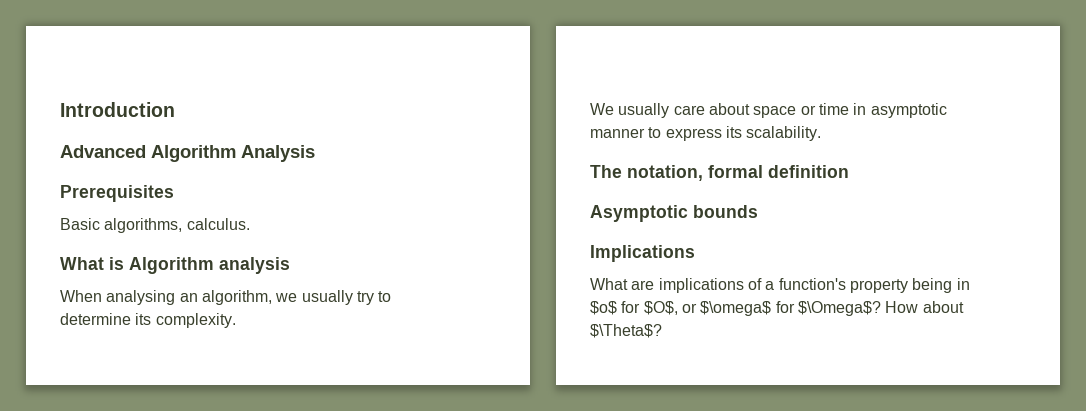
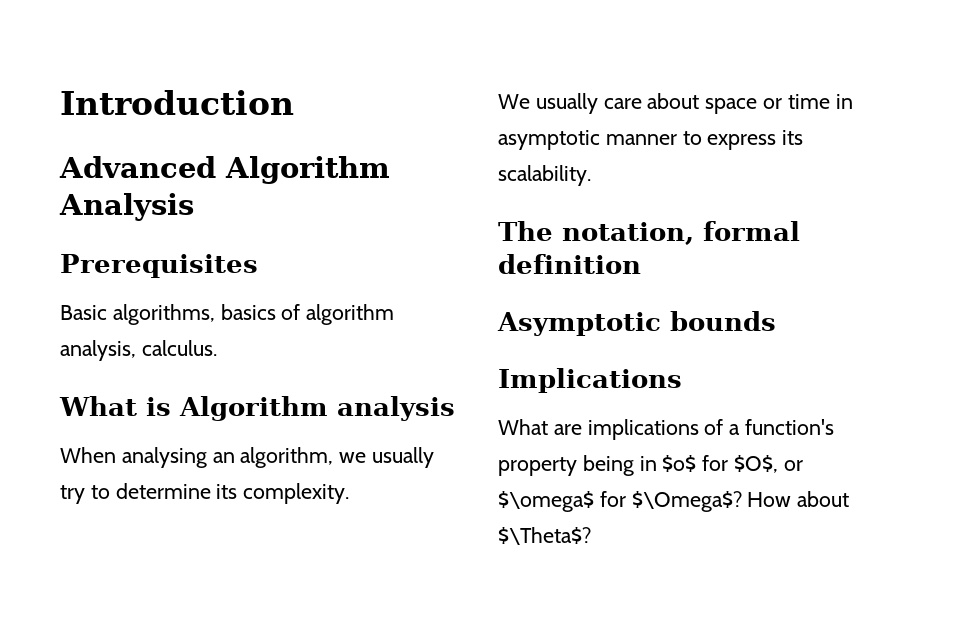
- Basic algorithms, calculus.
+ Basic algorithms, basics of algorithm analysis, calculus.

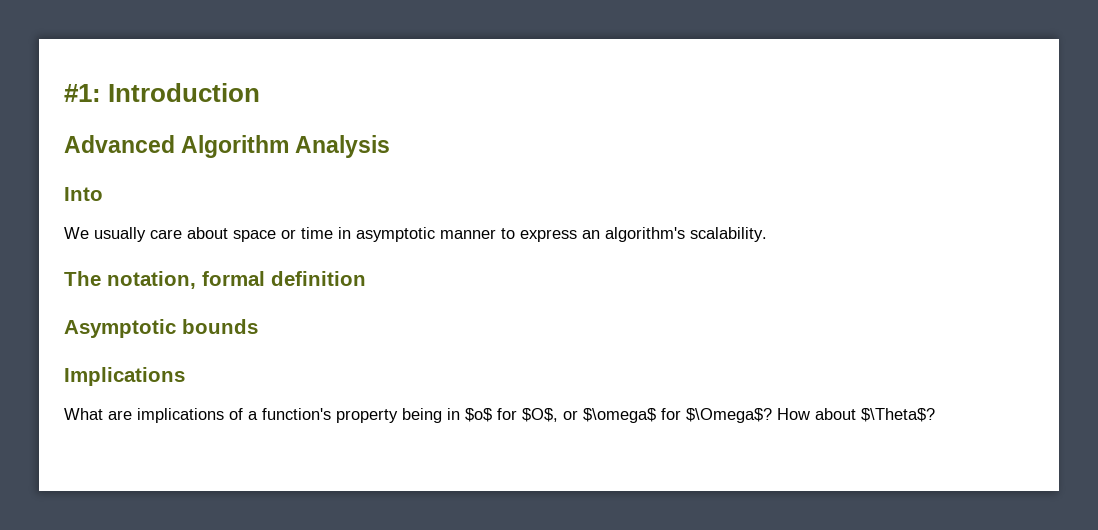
- Introduction
+ #1: Introduction
- Prerequisites
- Basic algorithms, basics of algorithm analysis, calculus.
- What is Algorithm analysis
- When analysing an algorithm, we usually try to determine its complexity.
+ Into
- We usually care about space or time in asymptotic manner to express its scalability.
+ We usually care about space or time in asymptotic manner to express an algorithm's scalability.

